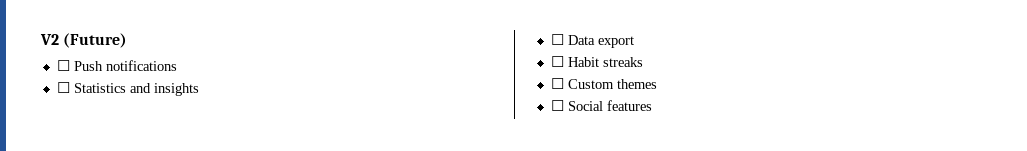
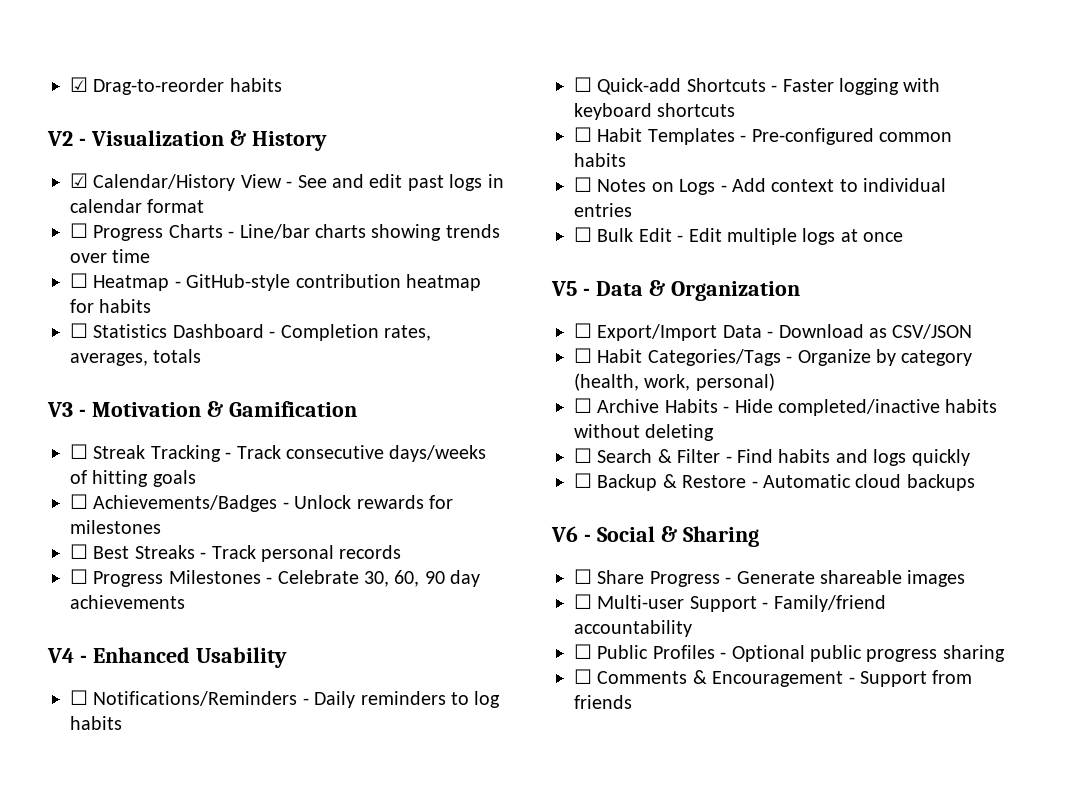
- V2 (Future)
- ☐ Push notifications
- ☐ Statistics and insights
- ☐ Data export
- ☐ Habit streaks
- ☐ Custom themes
- ☐ Social features
+ ☑ Drag-to-reorder habits
+ V2 - Visualization & History
+ ☑ Calendar/History View - See and edit past logs in calendar format
+ ☐ Progress Charts - Line/bar charts showing trends over time
+ ☐ Heatmap - GitHub-style contribution heatmap for habits
+ ☐ Statistics Dashboard - Completion rates, averages, totals
+ V3 - Motivation & Gamification
+ ☐ Streak Tracking - Track consecutive days/weeks of hitting goals
+ ☐ Achievements/Badges - Unlock rewards for milestones
+ ☐ Best Streaks - Track personal records
+ ☐ Progress Milestones - Celebrate 30, 60, 90 day achievements
+ V4 - Enhanced Usability
+ ☐ Notifications/Reminders - Daily reminders to log habits
+ ☐ Quick-add Shortcuts - Faster logging with keyboard shortcuts
+ ☐ Habit Templates - Pre-configured common habits
+ ☐ Notes on Logs - Add context to individual entries
+ ☐ Bulk Edit - Edit multiple logs at once
+ V5 - Data & Organization
+ ☐ Export/Import Data - Download as CSV/JSON
+ ☐ Habit Categories/Tags - Organize by category (health, work, personal)
+ ☐ Archive Habits - Hide completed/inactive habits without deleting
+ ☐ Search & Filter - Find habits and logs quickly
+ ☐ Backup & Restore - Automatic cloud backups
+ V6 - Social & Sharing
+ ☐ Share Progress - Generate shareable images
+ ☐ Multi-user Support - Family/friend accountability
+ ☐ Public Profiles - Optional public progress sharing
+ ☐ Comments & Encouragement - Support from friends

